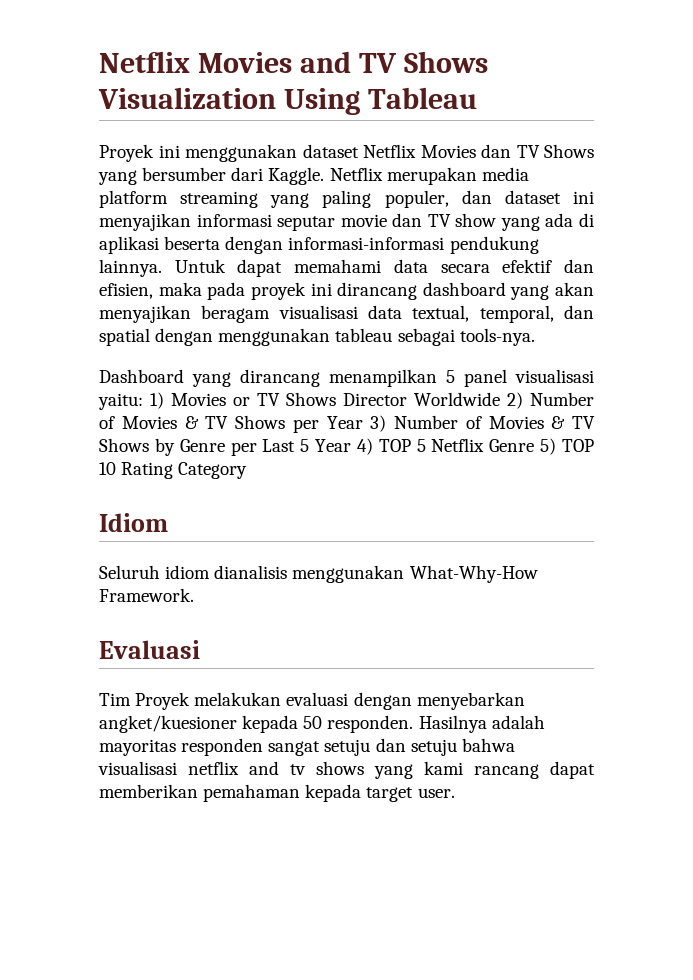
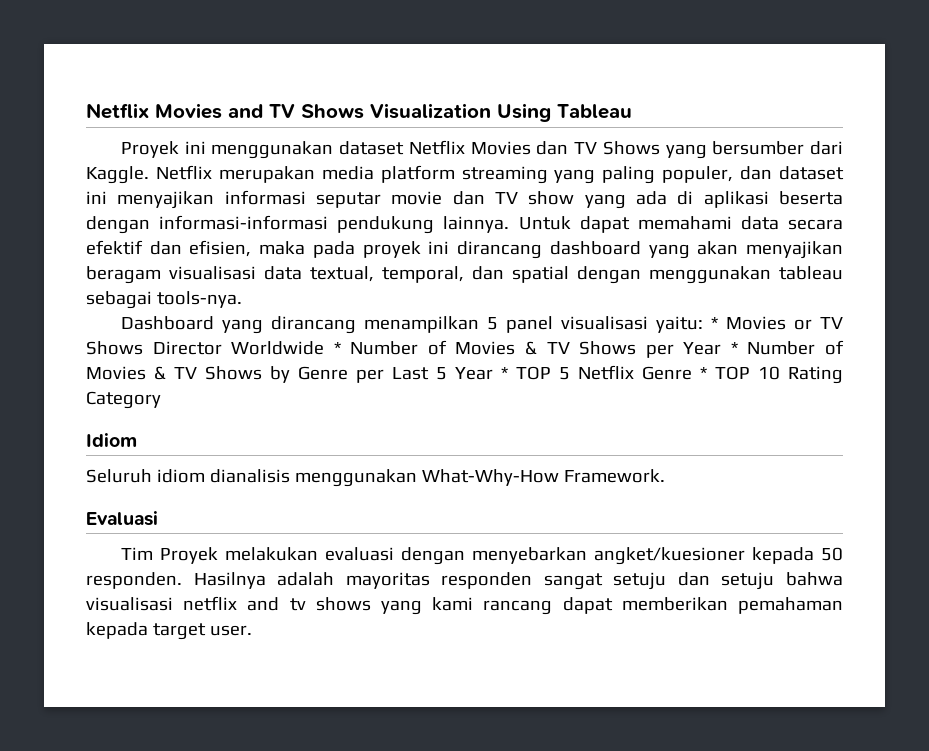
- Dashboard yang dirancang menampilkan 5 panel visualisasi yaitu: 1) Movies or TV Shows Director Worldwide 2) Number of Movies & TV Shows per Year 3) Number of Movies & TV Shows by Genre per Last 5 Year 4) TOP 5 Netflix Genre 5) TOP 10 Rating Category
+ Dashboard yang dirancang menampilkan 5 panel visualisasi yaitu: * Movies or TV Shows Director Worldwide * Number of Movies & TV Shows per Year * Number of Movies & TV Shows by Genre per Last 5 Year * TOP 5 Netflix Genre * TOP 10 Rating Category

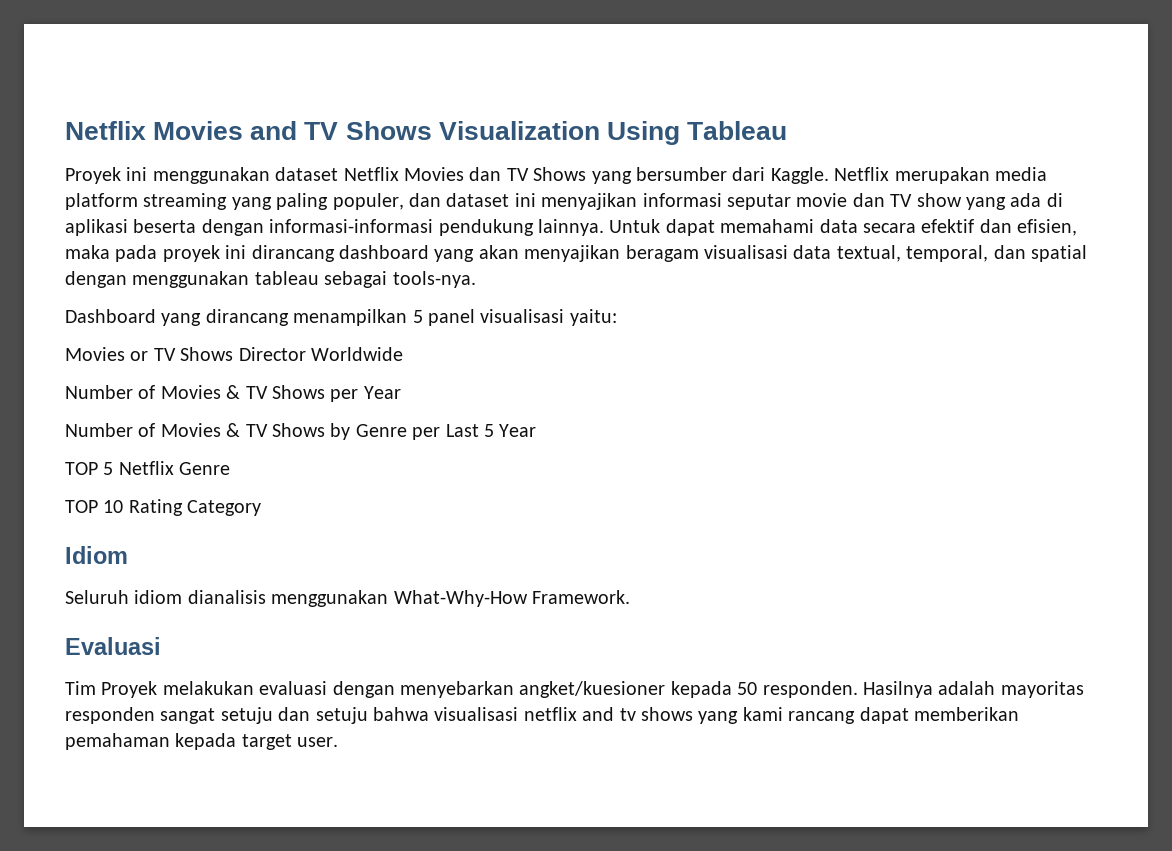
- Dashboard yang dirancang menampilkan 5 panel visualisasi yaitu: * Movies or TV Shows Director Worldwide * Number of Movies & TV Shows per Year * Number of Movies & TV Shows by Genre per Last 5 Year * TOP 5 Netflix Genre * TOP 10 Rating Category
+ Dashboard yang dirancang menampilkan 5 panel visualisasi yaitu:
+ Movies or TV Shows Director Worldwide
+ Number of Movies & TV Shows per Year
+ Number of Movies & TV Shows by Genre per Last 5 Year
+ TOP 5 Netflix Genre
+ TOP 10 Rating Category

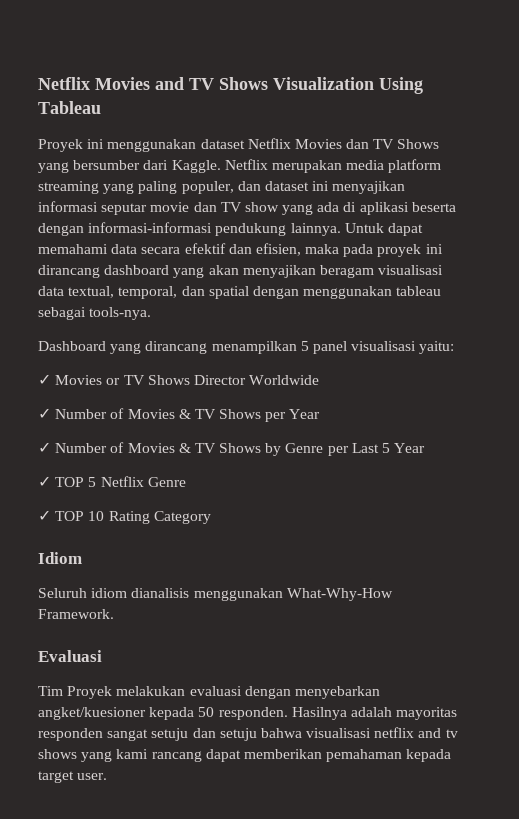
- Movies or TV Shows Director Worldwide
+ ✓ Movies or TV Shows Director Worldwide
- Number of Movies & TV Shows per Year
+ ✓ Number of Movies & TV Shows per Year
- Number of Movies & TV Shows by Genre per Last 5 Year
+ ✓ Number of Movies & TV Shows by Genre per Last 5 Year
- TOP 5 Netflix Genre
+ ✓ TOP 5 Netflix Genre
- TOP 10 Rating Category
+ ✓ TOP 10 Rating Category

